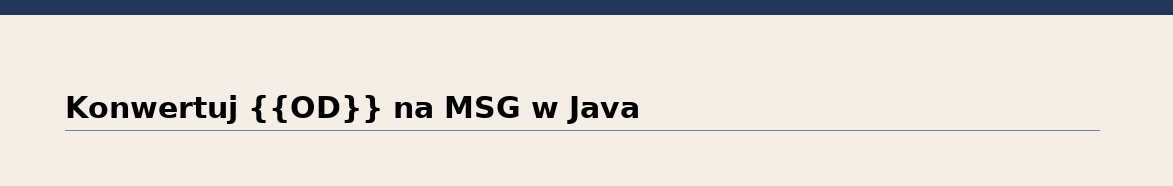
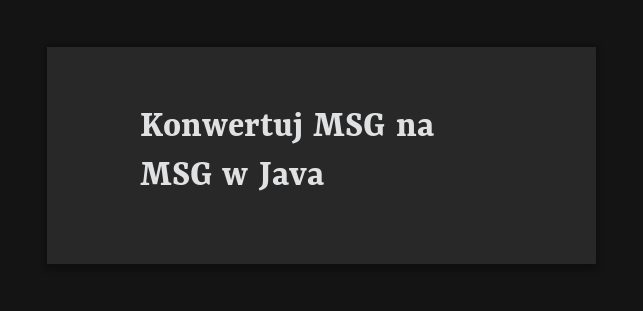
- Konwertuj {{OD}} na MSG w Java
+ Konwertuj MSG na MSG w Java

